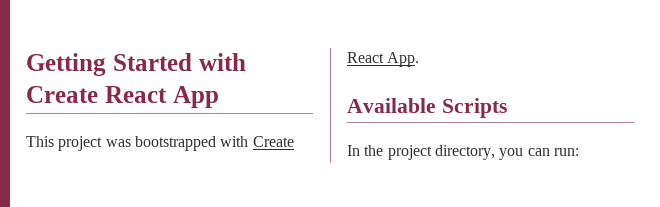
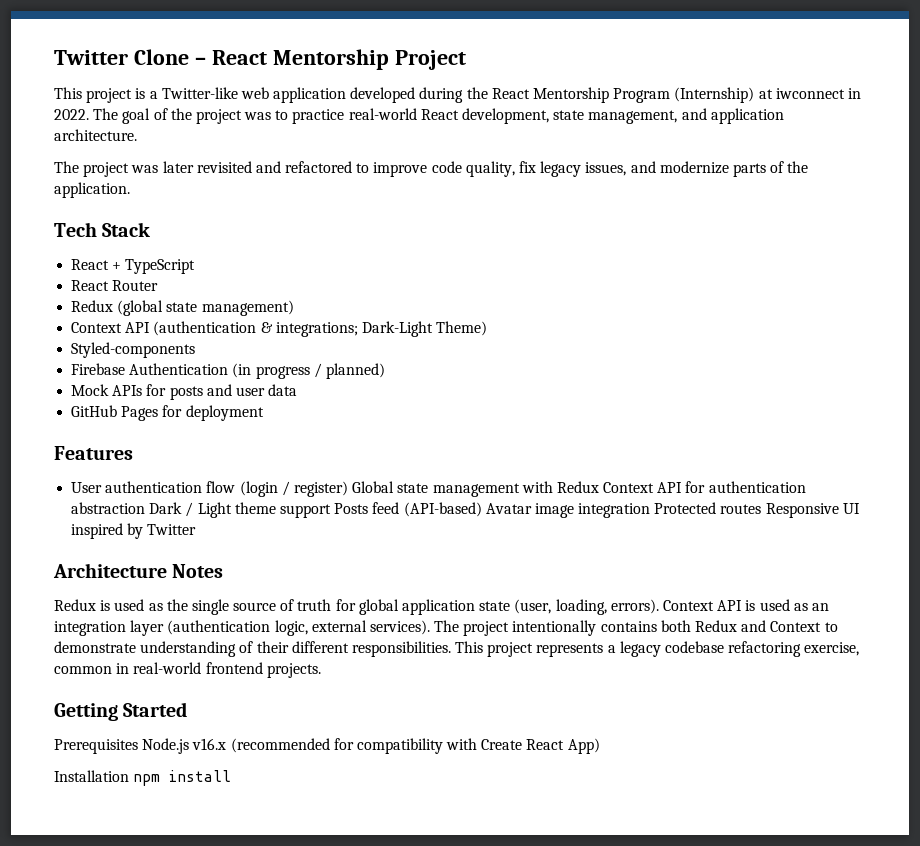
- Getting Started with Create React App
- This project was bootstrapped with Create React App.
- Available Scripts
- In the project directory, you can run:
+ Twitter Clone – React Mentorship Project
+ This project is a Twitter-like web application developed during the React Mentorship Program (Internship) at iwconnect in 2022. The goal of the project was to practice real-world React development, state management, and application architecture.
+ The project was later revisited and refactored to improve code quality, fix legacy issues, and modernize parts of the application.
+ Tech Stack
+ React + TypeScript
+ React Router
+ Redux (global state management)
+ Context API (authentication & integrations; Dark-Light Theme)
+ Styled-components
+ Firebase Authentication (in progress / planned)
+ Mock APIs for posts and user data
+ GitHub Pages for deployment
+ Features
+ User authentication flow (login / register) Global state management with Redux Context API for authentication abstraction Dark / Light theme support Posts feed (API-based) Avatar image integration Protected routes Responsive UI inspired by Twitter
+ Architecture Notes
+ Redux is used as the single source of truth for global application state (user, loading, errors). Context API is used as an integration layer (authentication logic, external services). The project intentionally contains both Redux and Context to demonstrate understanding of their different responsibilities. This project represents a legacy codebase refactoring exercise, common in real-world frontend projects.
+ Getting Started
+ Prerequisites Node.js v16.x (recommended for compatibility with Create React App)
+ Installation npm install

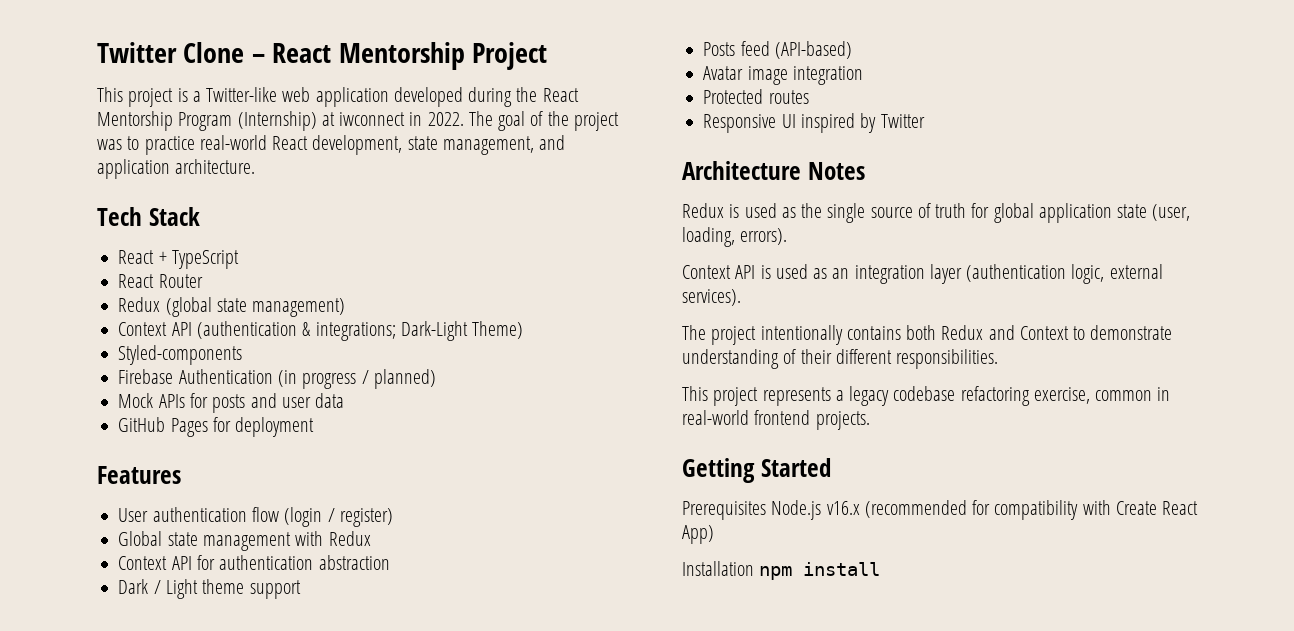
- The project was later revisited and refactored to improve code quality, fix legacy issues, and modernize parts of the application.
- User authentication flow (login / register) Global state management with Redux Context API for authentication abstraction Dark / Light theme support Posts feed (API-based) Avatar image integration Protected routes Responsive UI inspired by Twitter
+ User authentication flow (login / register)
+ Global state management with Redux
+ Context API for authentication abstraction
+ Dark / Light theme support
+ Posts feed (API-based)
+ Avatar image integration
+ Protected routes
+ Responsive UI inspired by Twitter
- Redux is used as the single source of truth for global application state (user, loading, errors). Context API is used as an integration layer (authentication logic, external services). The project intentionally contains both Redux and Context to demonstrate understanding of their different responsibilities. This project represents a legacy codebase refactoring exercise, common in real-world frontend projects.
+ Redux is used as the single source of truth for global application state (user, loading, errors).
+ Context API is used as an integration layer (authentication logic, external services).
+ The project intentionally contains both Redux and Context to demonstrate understanding of their different responsibilities.
+ This project represents a legacy codebase refactoring exercise, common in real-world frontend projects.

